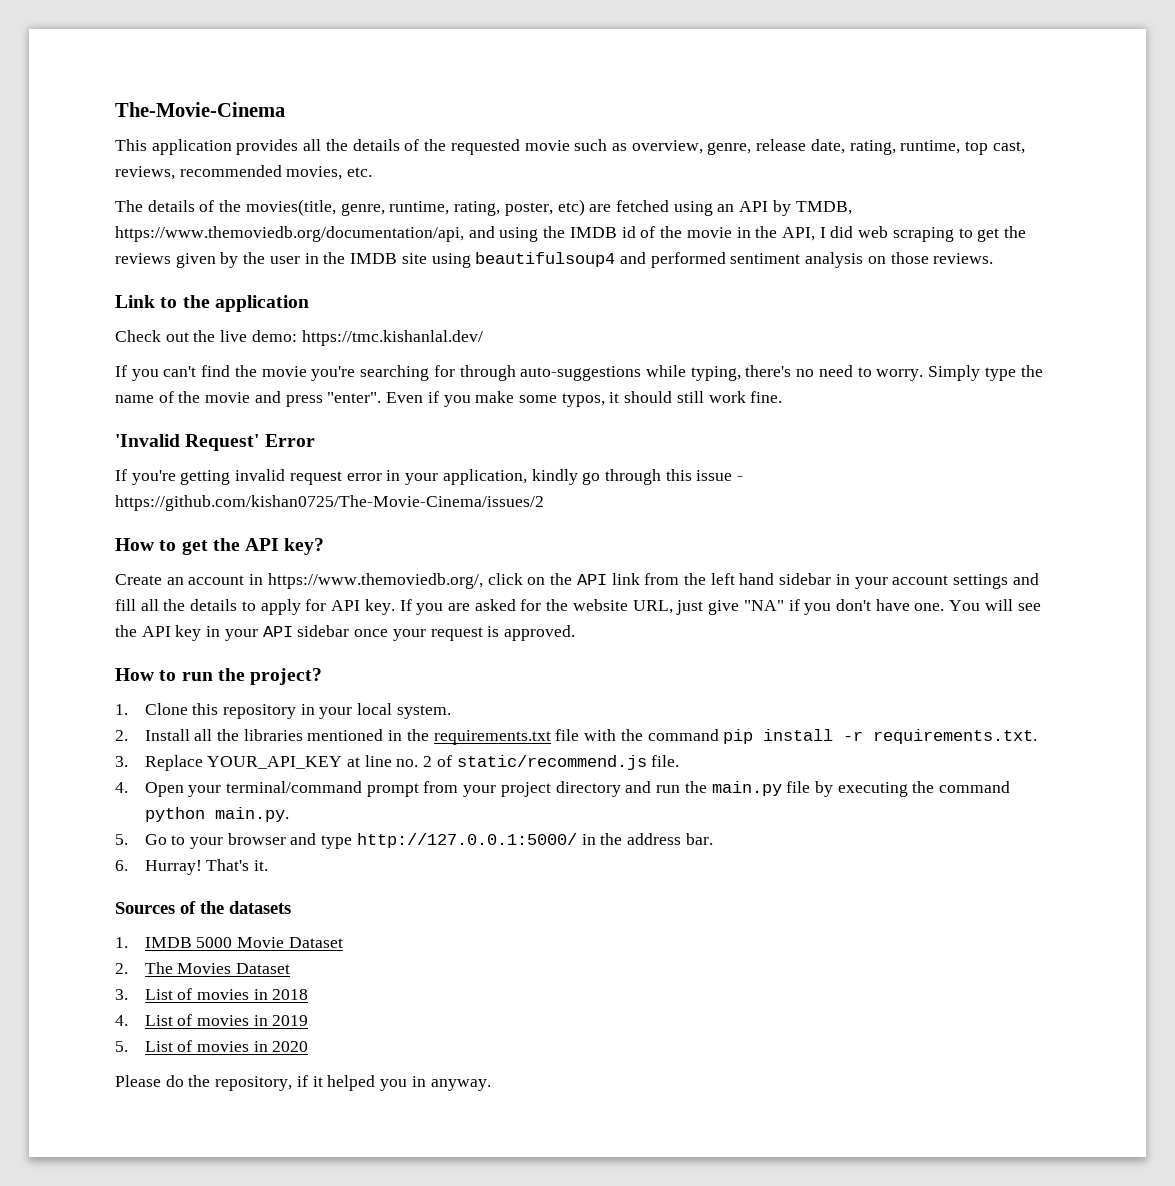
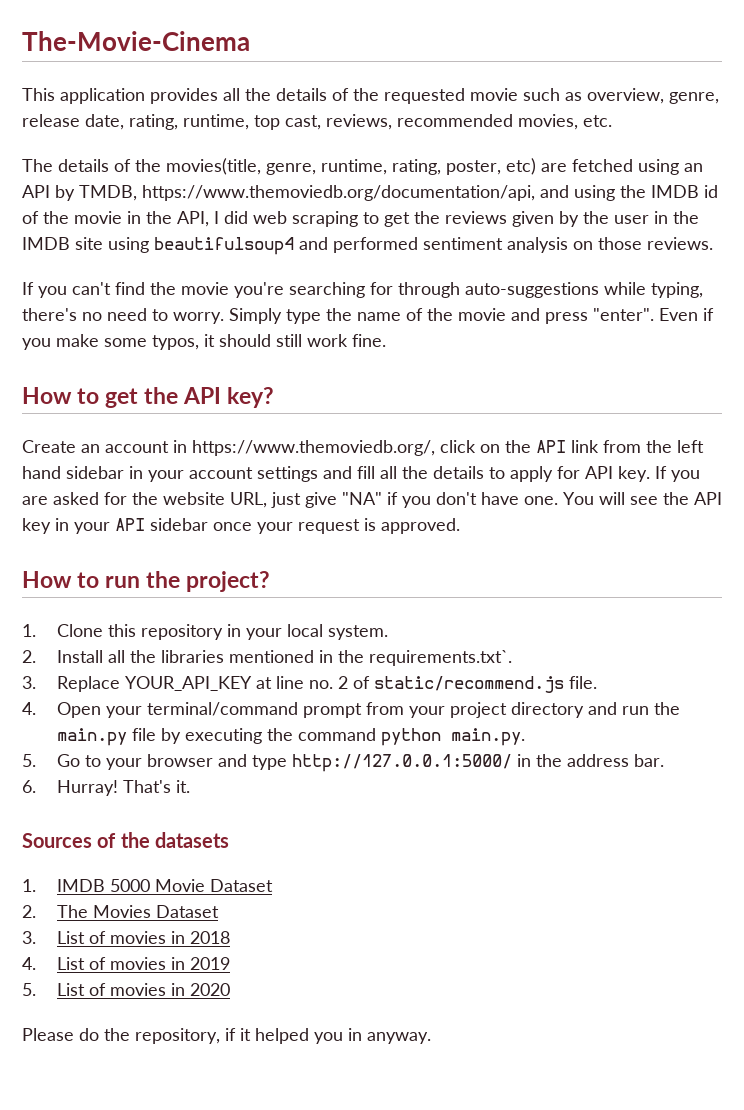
- Link to the application
- Check out the live demo: https://tmc.kishanlal.dev/
- 'Invalid Request' Error
- If you're getting invalid request error in your application, kindly go through this issue - https://github.com/kishan0725/The-Movie-Cinema/issues/2
- 2. Install all the libraries mentioned in the requirements.txt file with the command pip install -r requirements.txt.
+ 2. Install all the libraries mentioned in the requirements.txt`.

